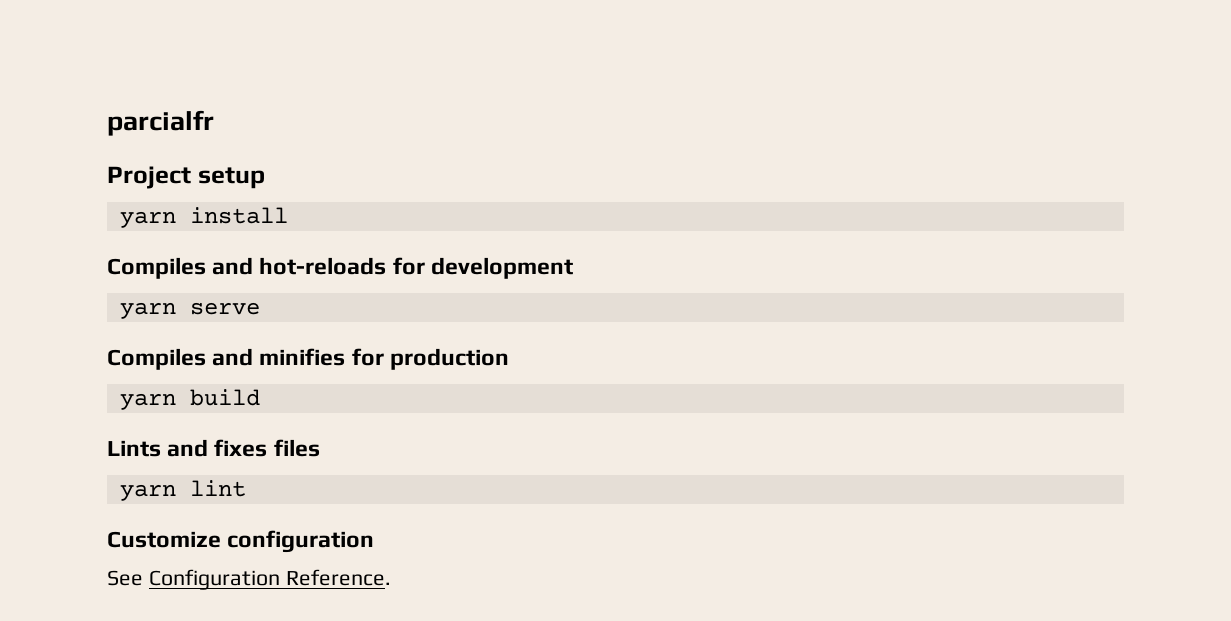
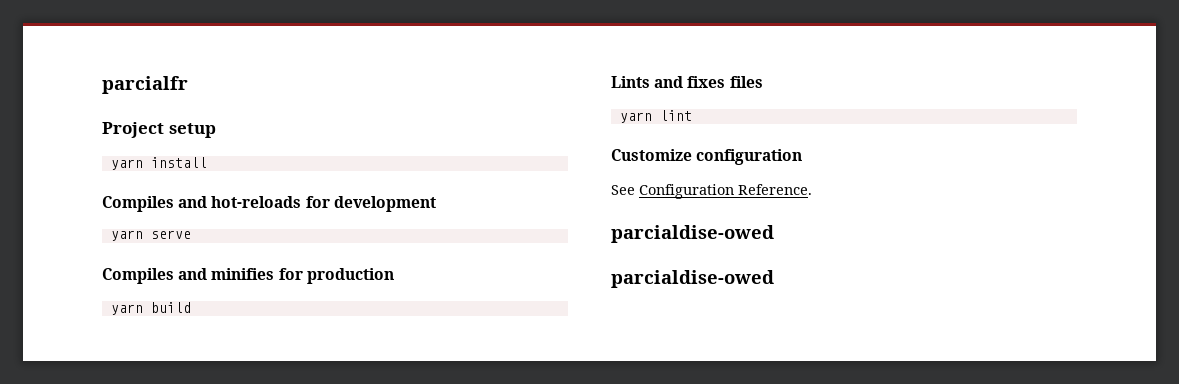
  See Configuration Reference.
+ parcialdise-owed
+ parcialdise-owed

